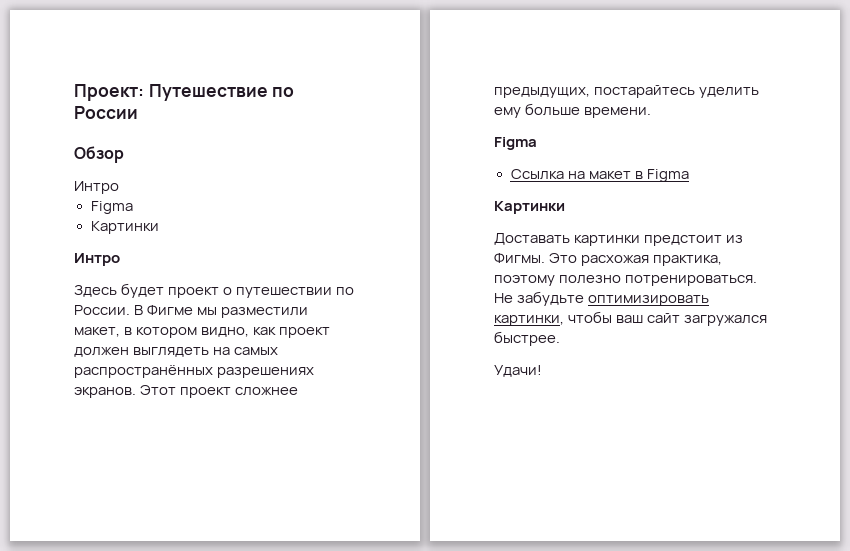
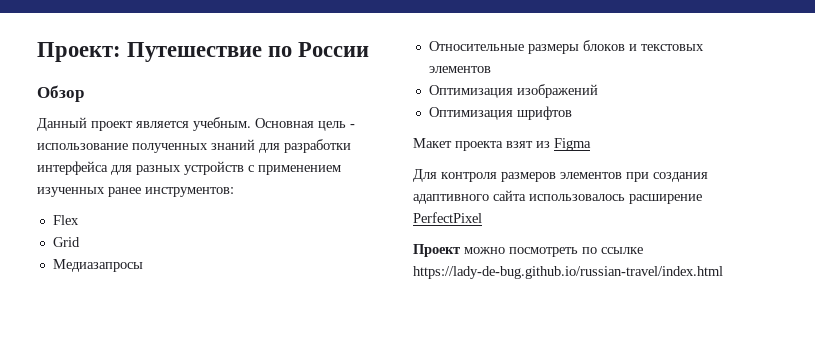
  Обзор
- Интро
- Figma
- Картинки
- Интро
- Здесь будет проект о путешествии по России. В Фигме мы разместили макет, в котором видно, как проект должен выглядеть на самых распространённых разрешениях экранов. Этот проект сложнее предыдущих, постарайтесь уделить ему больше времени.
- Figma
- Ссылка на макет в Figma
- Картинки
- Доставать картинки предстоит из Фигмы. Это расхожая практика, поэтому полезно потренироваться. Не забудьте оптимизировать картинки, чтобы ваш сайт загружался быстрее.
- Удачи!
+ Данный проект является учебным. Основная цель - использование полученных знаний для разработки интерфейса для разных устройств с применением изученных ранее инструментов:
+ Flex
+ Grid
+ Медиазапросы
+ Относительные размеры блоков и текстовых элементов
+ Оптимизация изображений
+ Оптимизация шрифтов
+ Макет проекта взят из Figma
+ Для контроля размеров элементов при создания адаптивного сайта использовалось расширение PerfectPixel
+ Проект можно посмотреть по ссылке https://lady-de-bug.github.io/russian-travel/index.html

